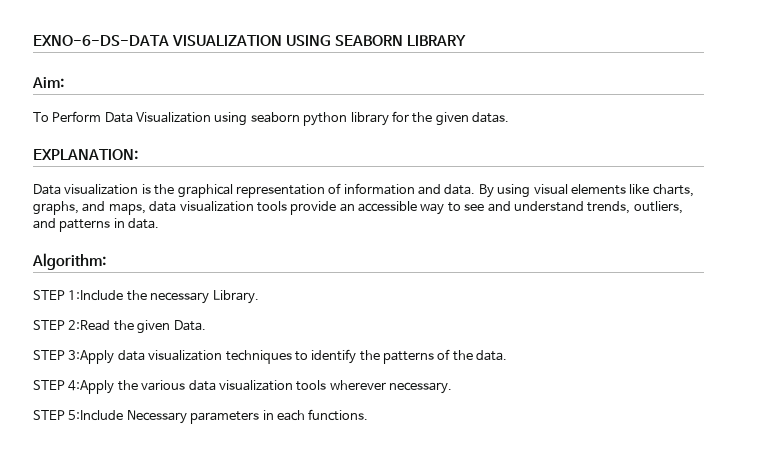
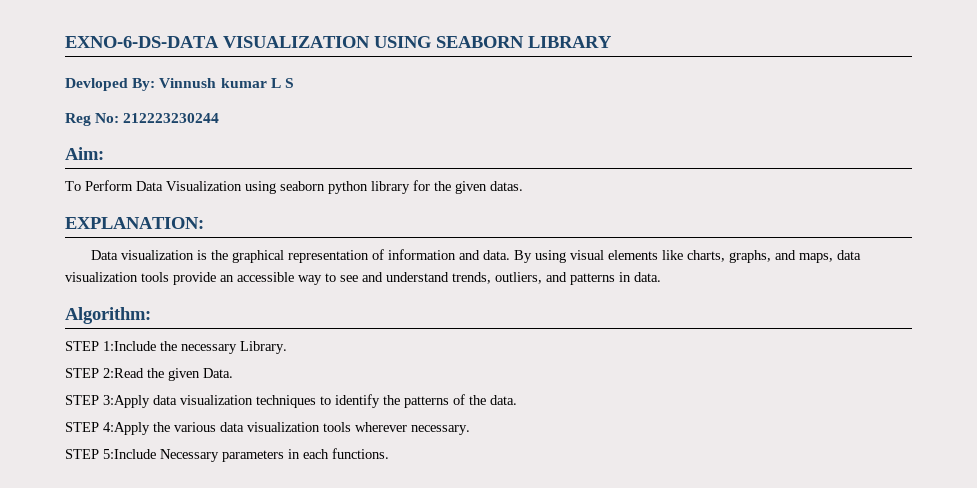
+ Devloped By: Vinnush kumar L S
+ Reg No: 212223230244

